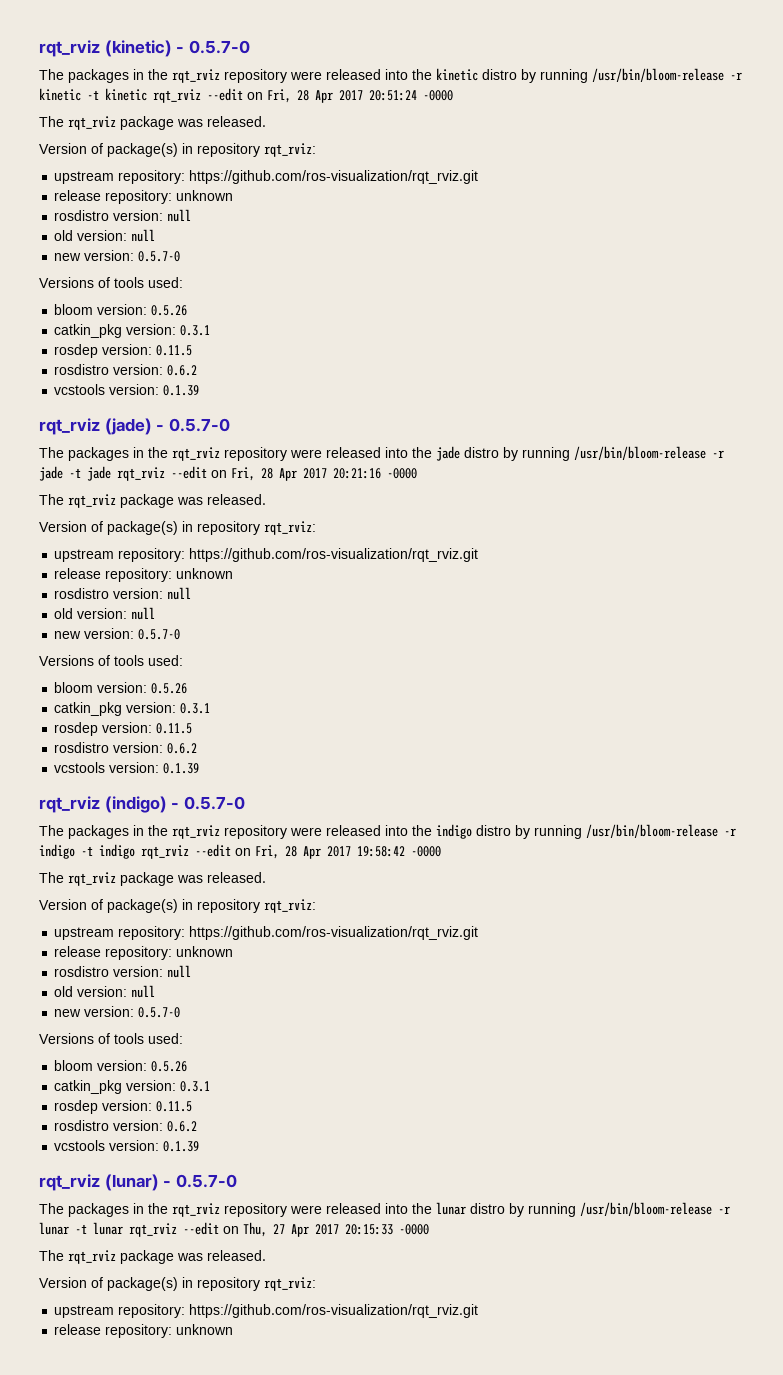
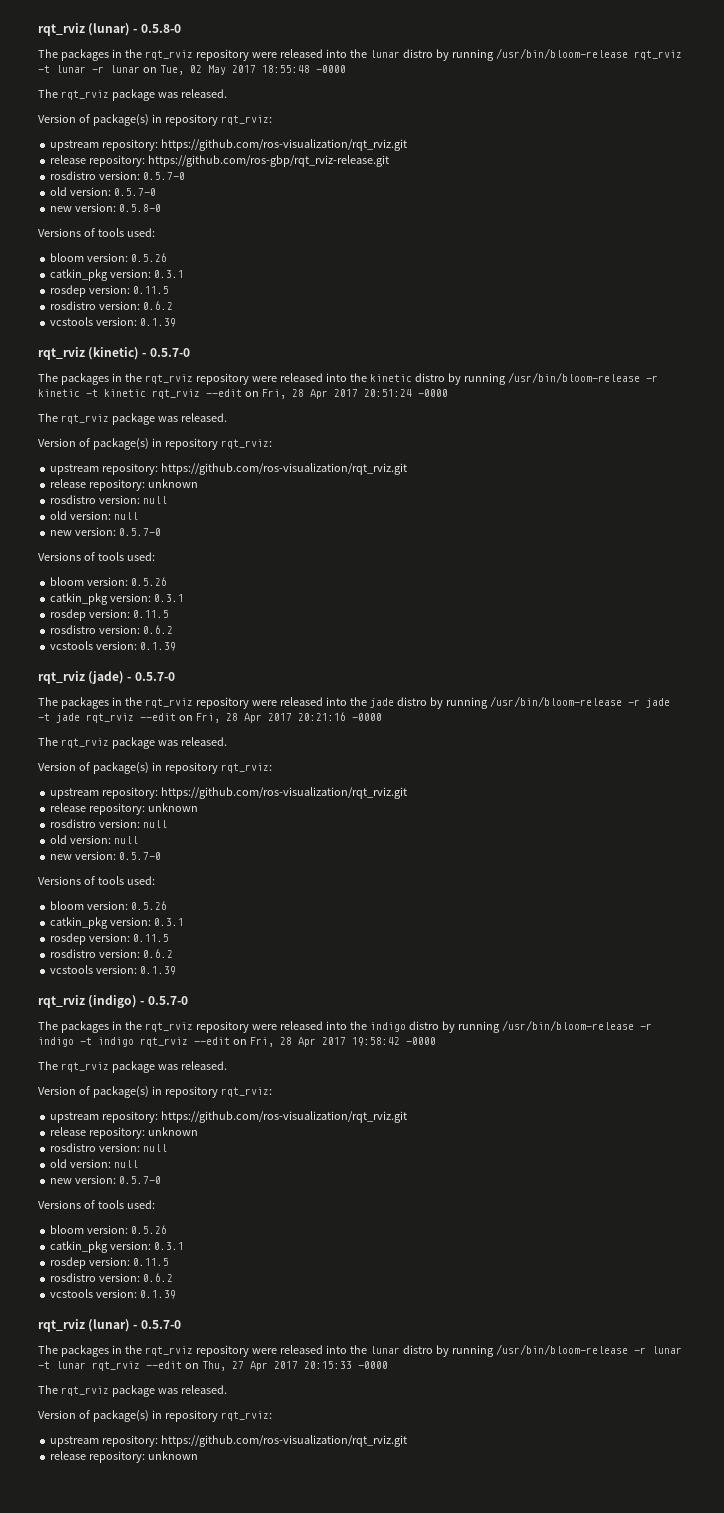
+ rqt_rviz (lunar) - 0.5.8-0
+ The packages in the rqt_rviz repository were released into the lunar distro by running /usr/bin/bloom-release rqt_rviz -t lunar -r lunar on Tue, 02 May 2017 18:55:48 -0000
+ The rqt_rviz package was released.
+ Version of package(s) in repository rqt_rviz:
+ upstream repository: https://github.com/ros-visualization/rqt_rviz.git
+ release repository: https://github.com/ros-gbp/rqt_rviz-release.git
+ rosdistro version: 0.5.7-0
+ old version: 0.5.7-0
+ new version: 0.5.8-0
+ Versions of tools used:
+ bloom version: 0.5.26
+ catkin_pkg version: 0.3.1
+ rosdep version: 0.11.5
+ rosdistro version: 0.6.2
+ vcstools version: 0.1.39

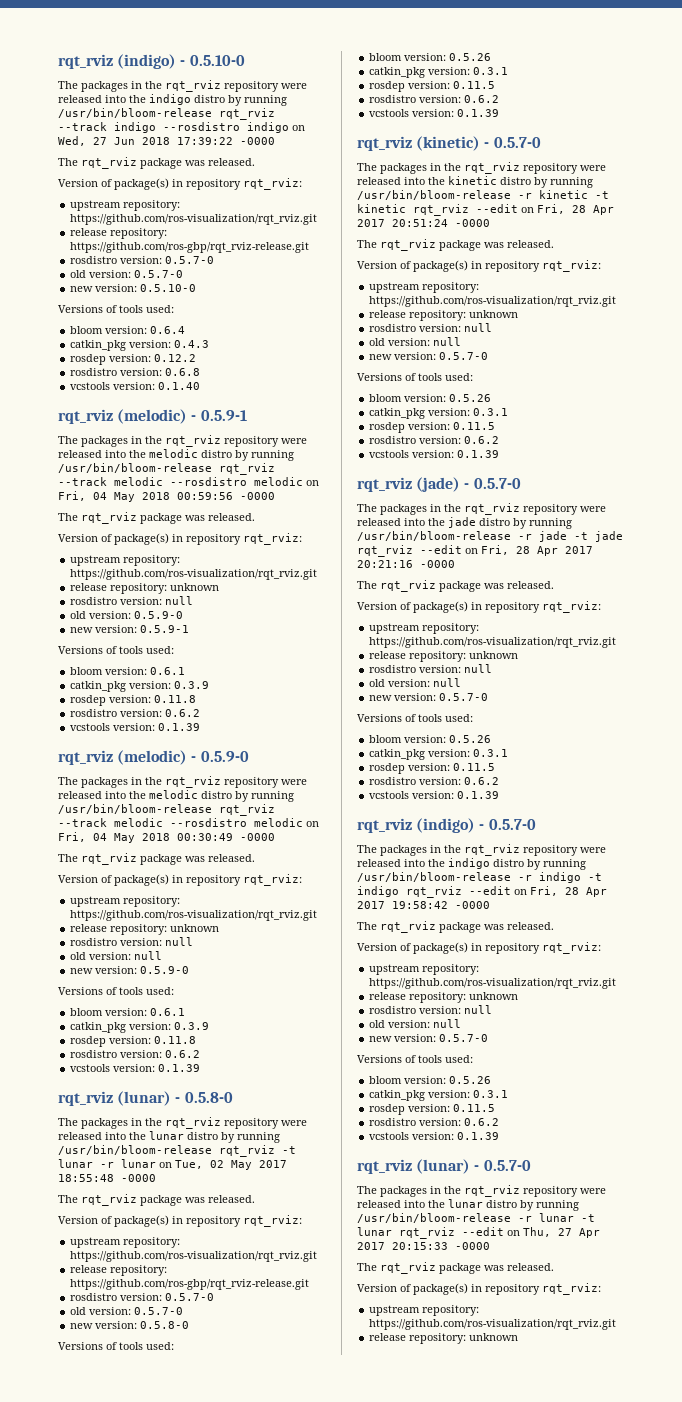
+ rqt_rviz (indigo) - 0.5.10-0
+ The packages in the rqt_rviz repository were released into the indigo distro by running /usr/bin/bloom-release rqt_rviz --track indigo --rosdistro indigo on Wed, 27 Jun 2018 17:39:22 -0000
+ The rqt_rviz package was released.
+ Version of package(s) in repository rqt_rviz:
+ upstream repository: https://github.com/ros-visualization/rqt_rviz.git
+ release repository: https://github.com/ros-gbp/rqt_rviz-release.git
+ rosdistro version: 0.5.7-0
+ old version: 0.5.7-0
+ new version: 0.5.10-0
+ Versions of tools used:
+ bloom version: 0.6.4
+ catkin_pkg version: 0.4.3
+ rosdep version: 0.12.2
+ rosdistro version: 0.6.8
+ vcstools version: 0.1.40
+ rqt_rviz (melodic) - 0.5.9-1
+ The packages in the rqt_rviz repository were released into the melodic distro by running /usr/bin/bloom-release rqt_rviz --track melodic --rosdistro melodic on Fri, 04 May 2018 00:59:56 -0000
+ The rqt_rviz package was released.
+ Version of package(s) in repository rqt_rviz:
+ upstream repository: https://github.com/ros-visualization/rqt_rviz.git
+ release repository: unknown
+ rosdistro version: null
+ old version: 0.5.9-0
+ new version: 0.5.9-1
+ Versions of tools used:
+ bloom version: 0.6.1
+ catkin_pkg version: 0.3.9
+ rosdep version: 0.11.8
+ rosdistro version: 0.6.2
+ vcstools version: 0.1.39
+ rqt_rviz (melodic) - 0.5.9-0
+ The packages in the rqt_rviz repository were released into the melodic distro by running /usr/bin/bloom-release rqt_rviz --track melodic --rosdistro melodic on Fri, 04 May 2018 00:30:49 -0000
+ The rqt_rviz package was released.
+ Version of package(s) in repository rqt_rviz:
+ upstream repository: https://github.com/ros-visualization/rqt_rviz.git
+ release repository: unknown
+ rosdistro version: null
+ old version: null
+ new version: 0.5.9-0
+ Versions of tools used:
+ bloom version: 0.6.1
+ catkin_pkg version: 0.3.9
+ rosdep version: 0.11.8
+ rosdistro version: 0.6.2
+ vcstools version: 0.1.39

